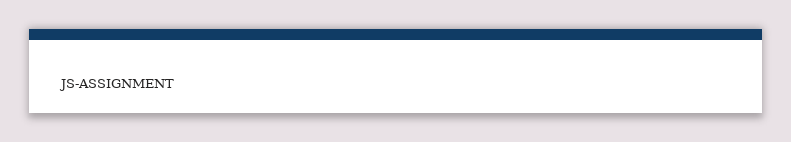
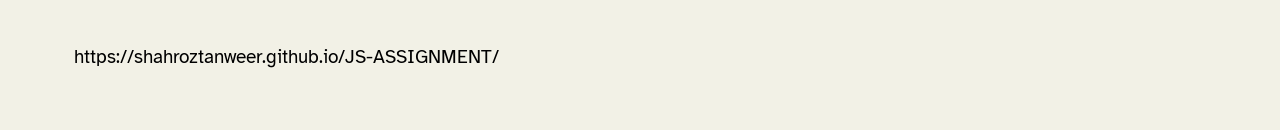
- JS-ASSIGNMENT
+ https://shahroztanweer.github.io/JS-ASSIGNMENT/

